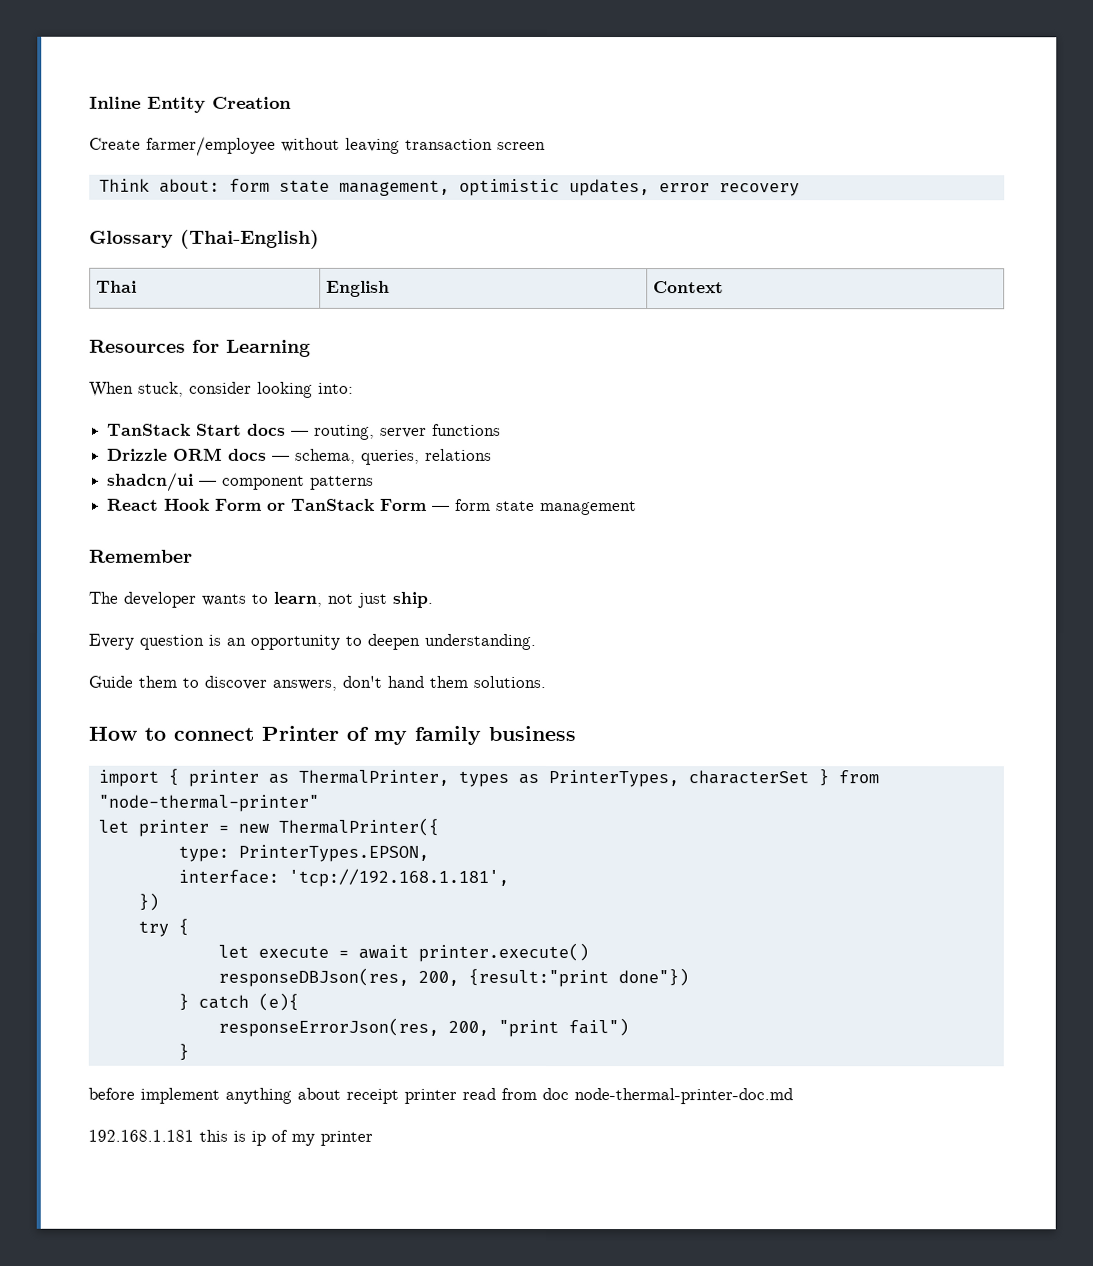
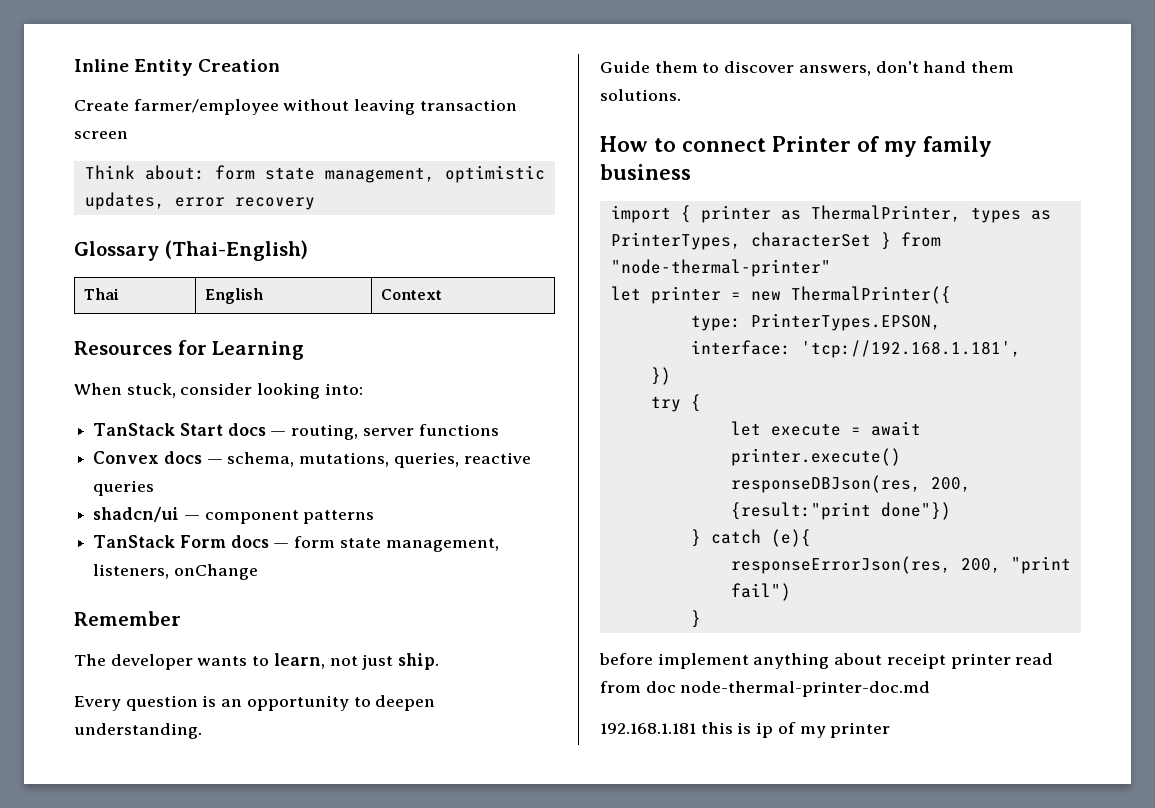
- Drizzle ORM docs — schema, queries, relations
+ Convex docs — schema, mutations, queries, reactive queries
- React Hook Form or TanStack Form — form state management
+ TanStack Form docs — form state management, listeners, onChange

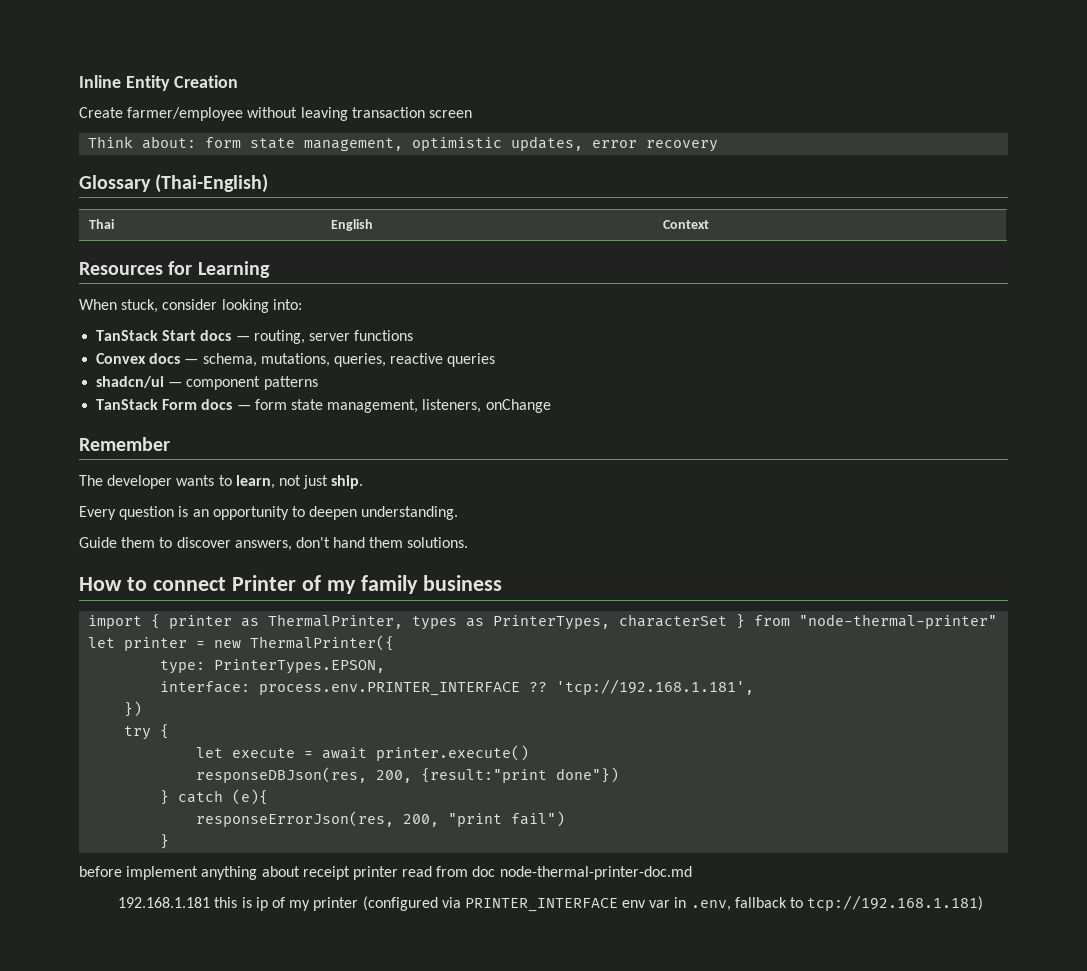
- interface: 'tcp://192.168.1.181',
+ interface: process.env.PRINTER_INTERFACE ?? 'tcp://192.168.1.181',
- 192.168.1.181 this is ip of my printer
+ 192.168.1.181 this is ip of my printer (configured via PRINTER_INTERFACE env var in .env, fallback to tcp://192.168.1.181)

